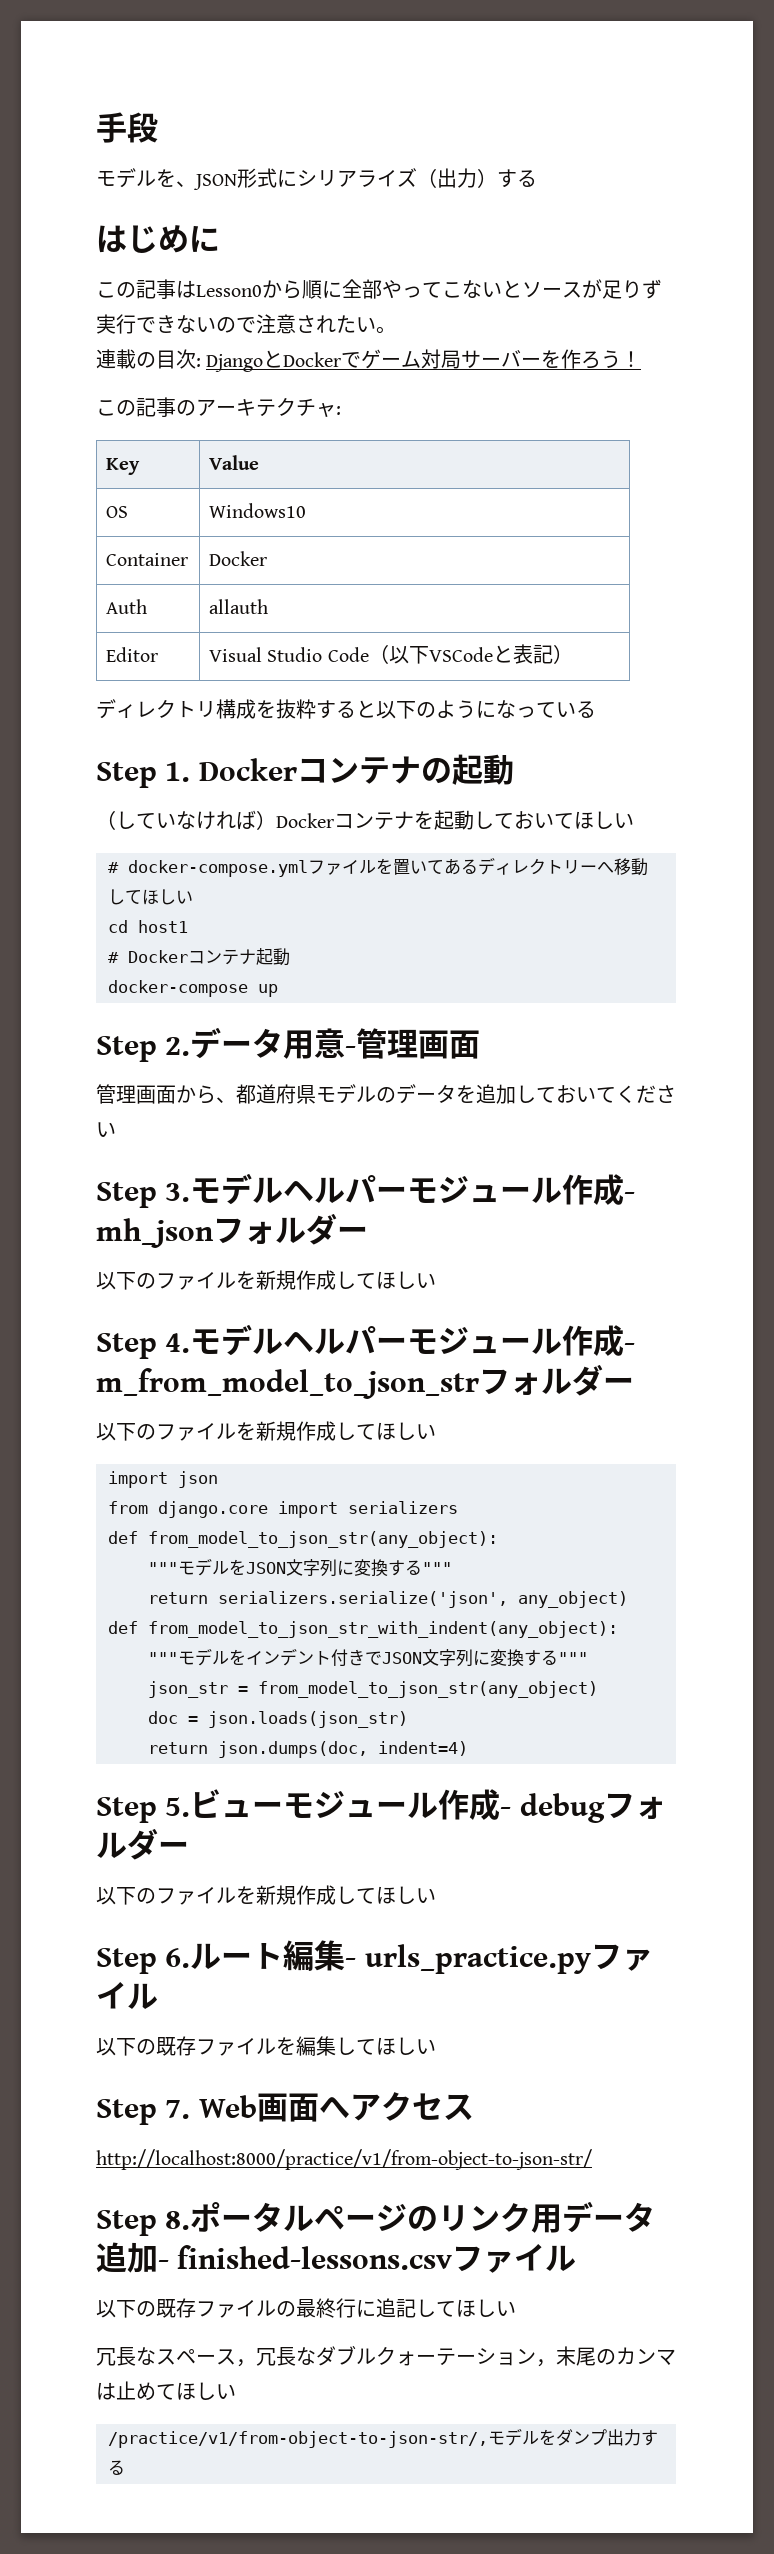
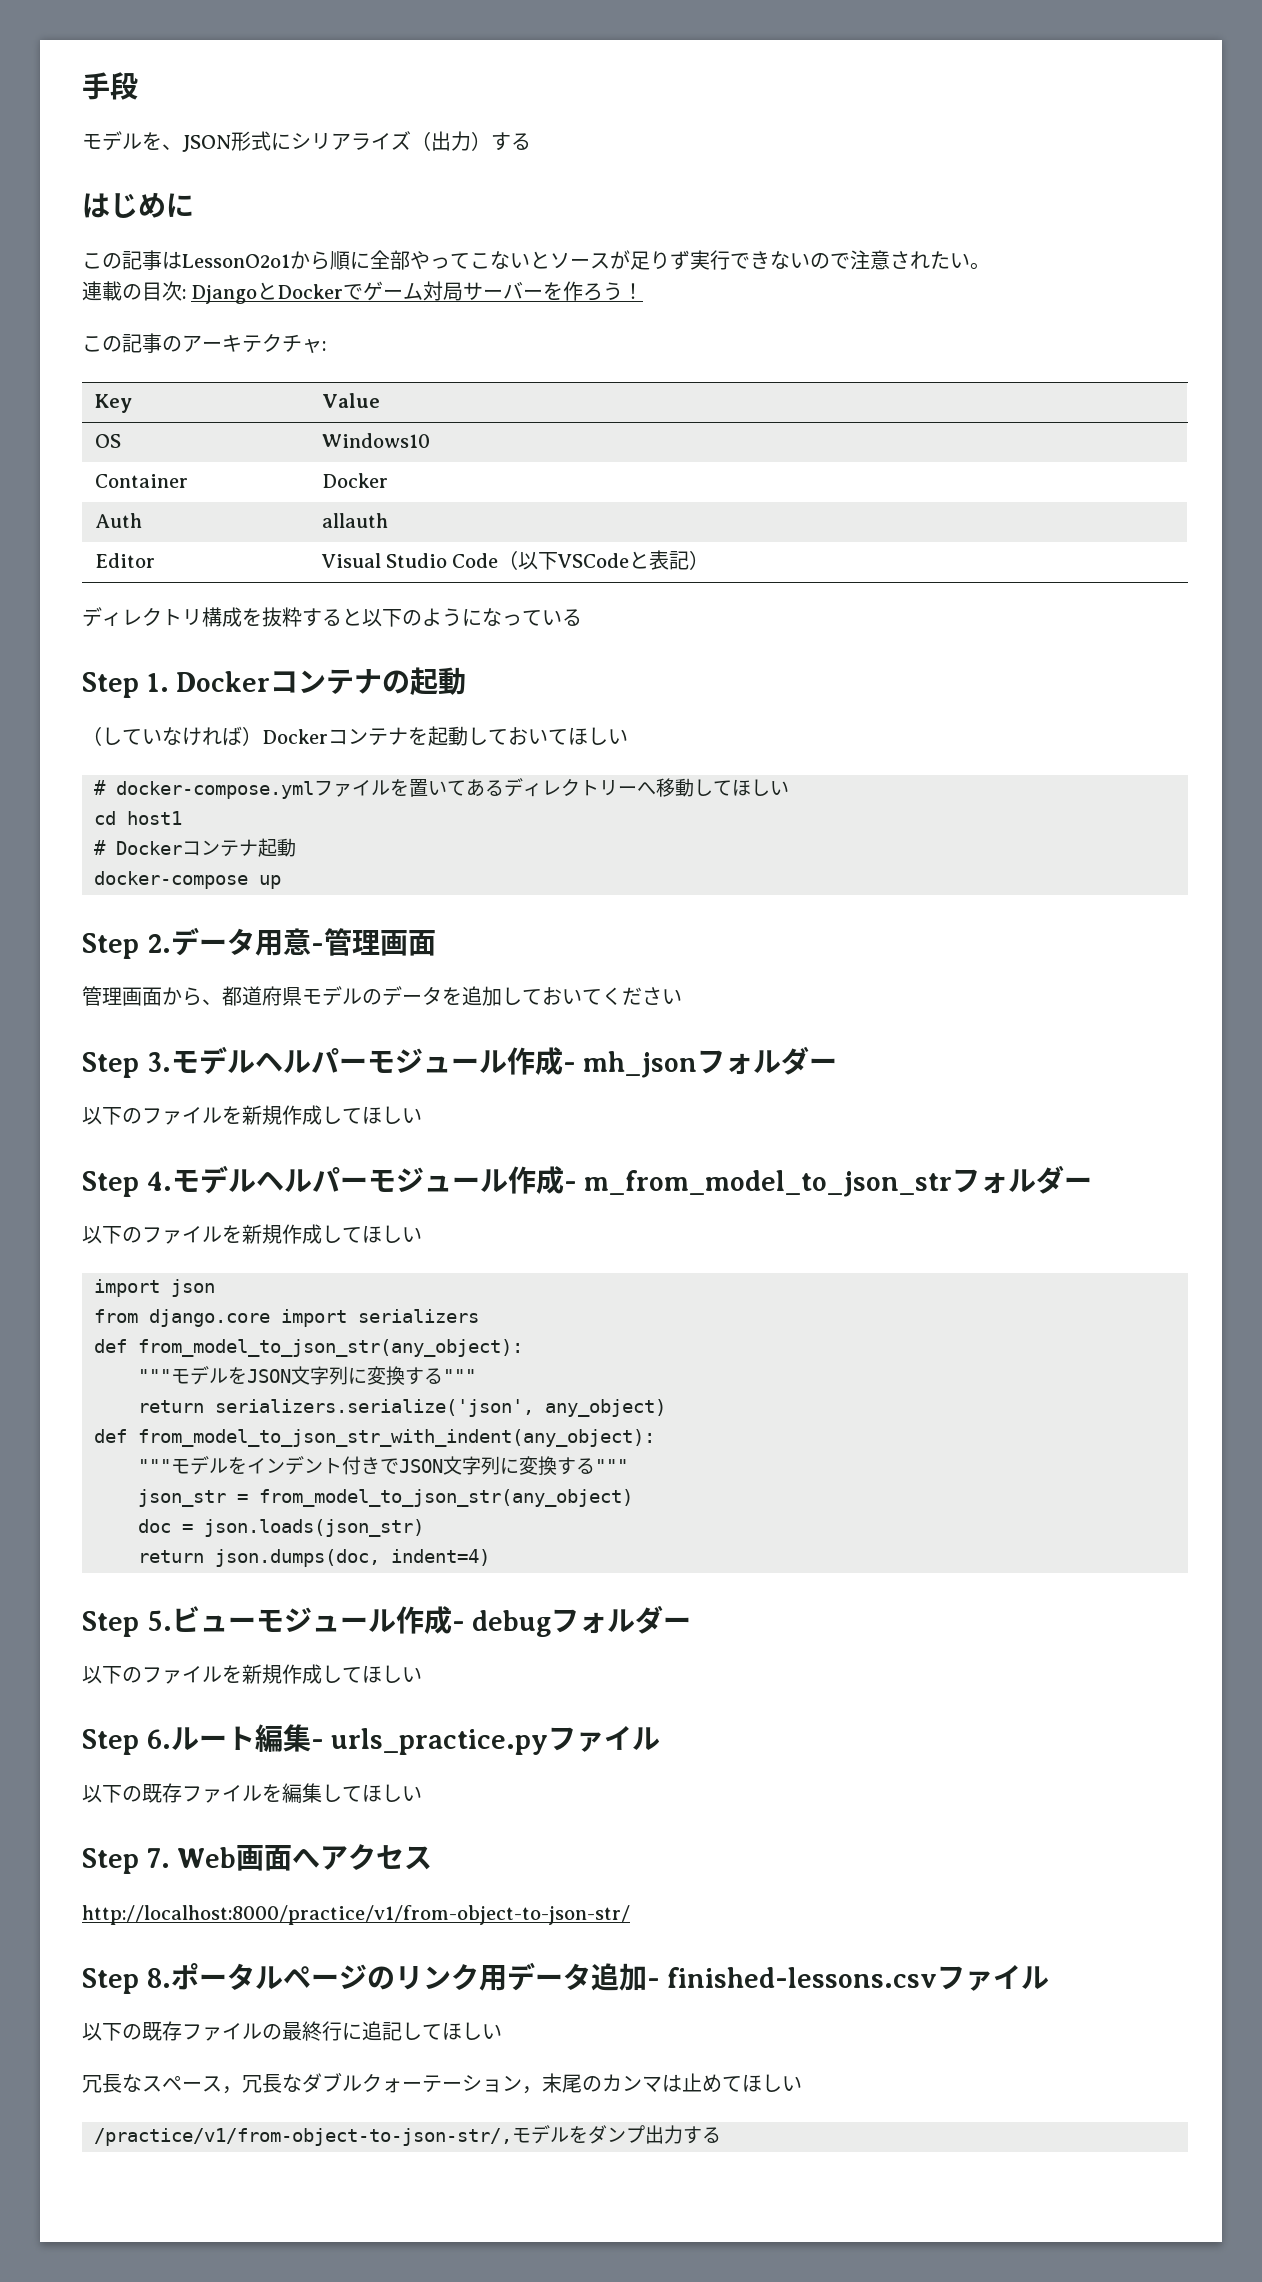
- この記事はLesson0から順に全部やってこないとソースが足りず実行できないので注意されたい。
+ この記事はLessonO2o1から順に全部やってこないとソースが足りず実行できないので注意されたい。

